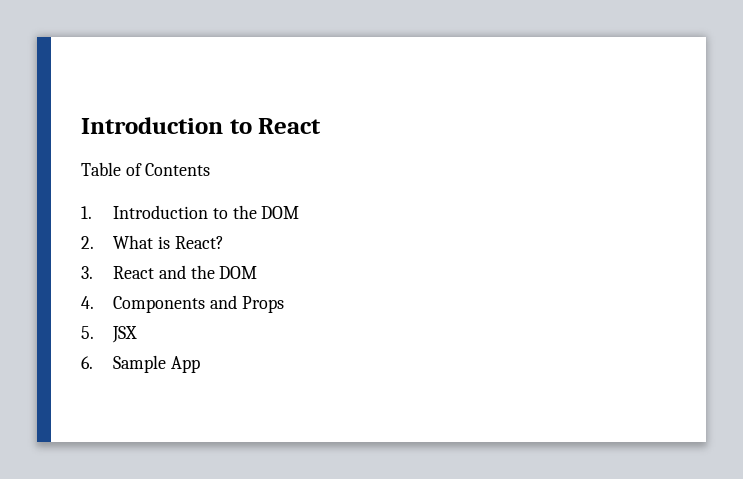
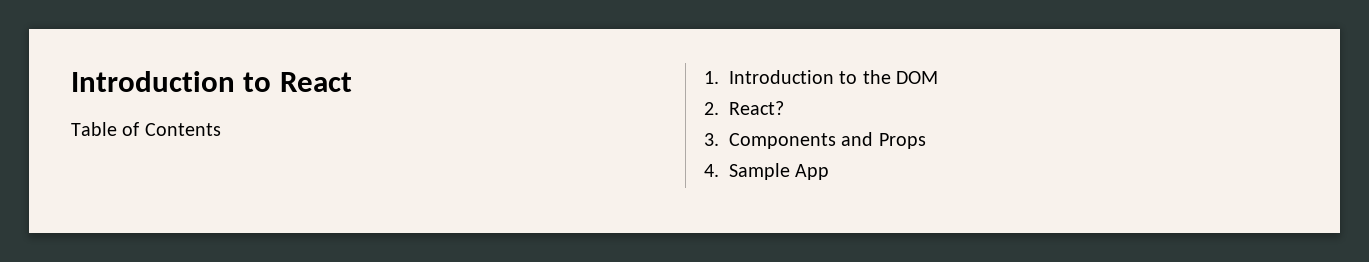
- 2. What is React?
+ 2. React?
- 3. React and the DOM
- 4. Components and Props
+ 3. Components and Props
- 5. JSX
- 6. Sample App
+ 4. Sample App

